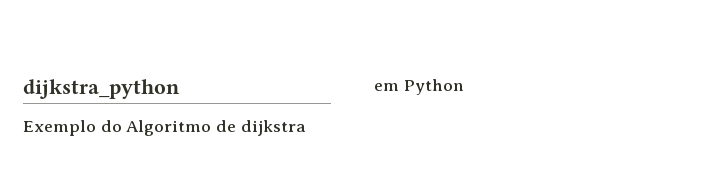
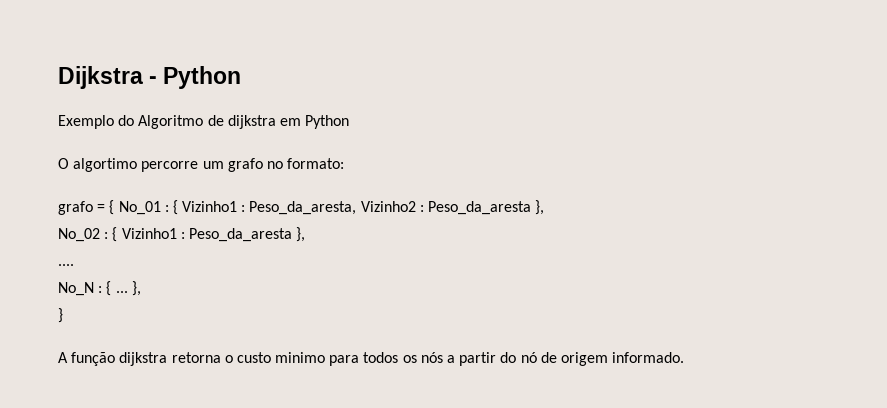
- dijkstra_python
+ Dijkstra - Python
+ O algortimo percorre um grafo no formato:
+ grafo = { No_01 : { Vizinho1 : Peso_da_aresta, Vizinho2 : Peso_da_aresta },
+ No_02 : { Vizinho1 : Peso_da_aresta },
+ ....
+ No_N : { ... },
+ }
+ A função dijkstra retorna o custo minimo para todos os nós a partir do nó de origem informado.

